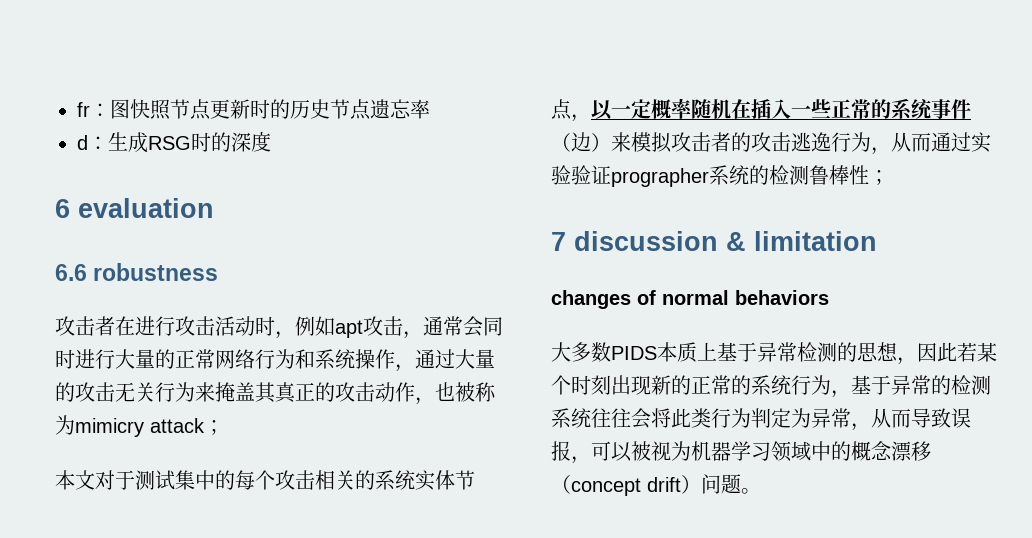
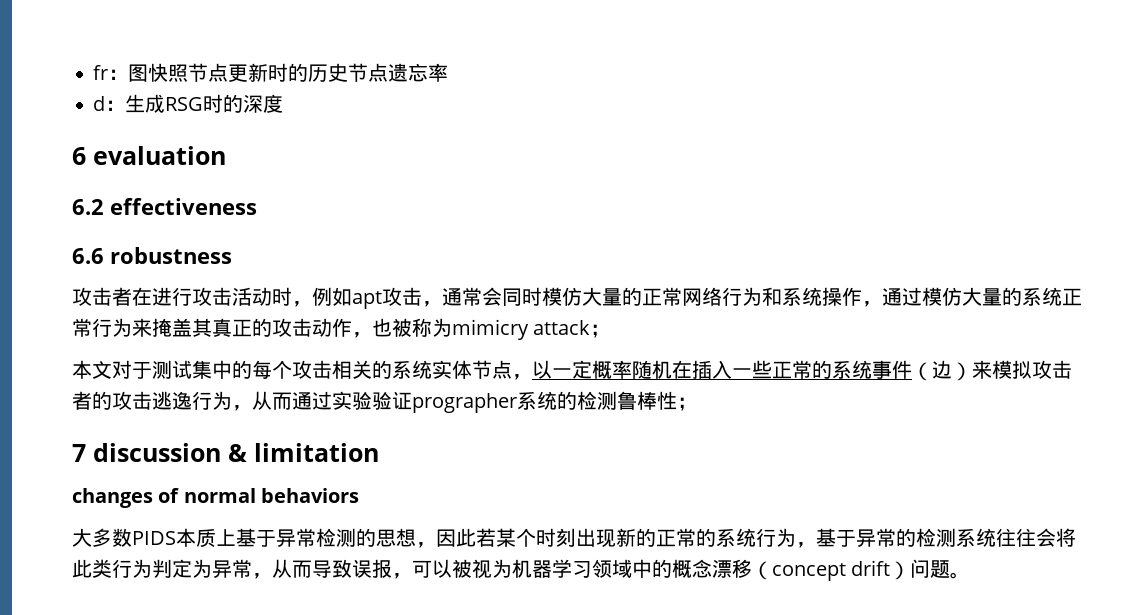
+ 6.2 effectiveness
- 攻击者在进行攻击活动时，例如apt攻击，通常会同时进行大量的正常网络行为和系统操作，通过大量的攻击无关行为来掩盖其真正的攻击动作，也被称为mimicry attack；
+ 攻击者在进行攻击活动时，例如apt攻击，通常会同时模仿大量的正常网络行为和系统操作，通过模仿大量的系统正常行为来掩盖其真正的攻击动作，也被称为mimicry attack；

